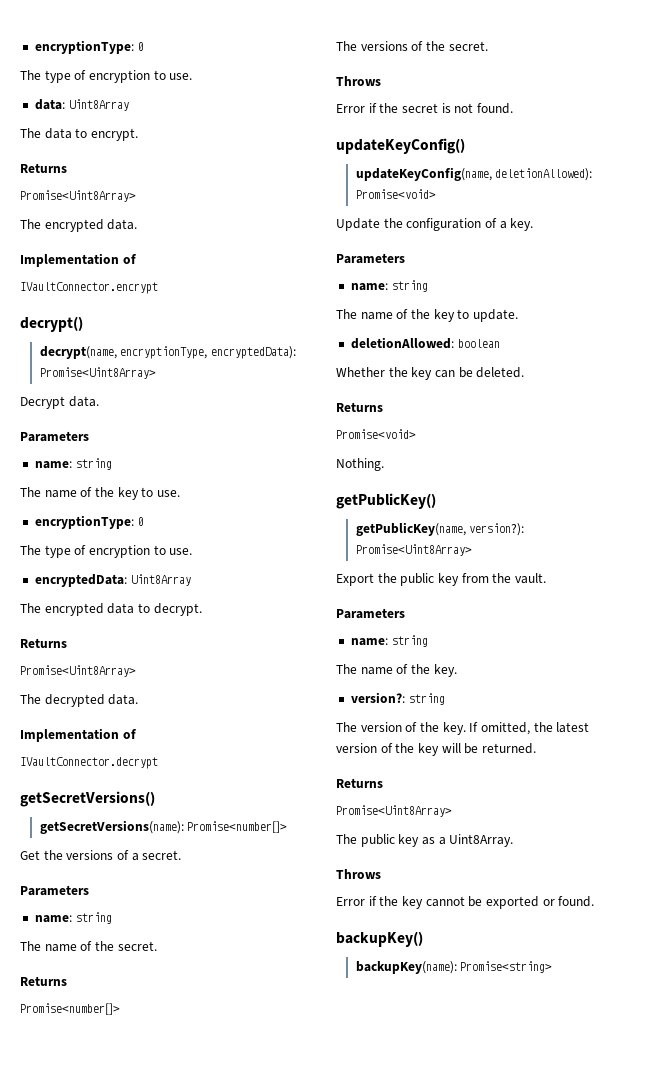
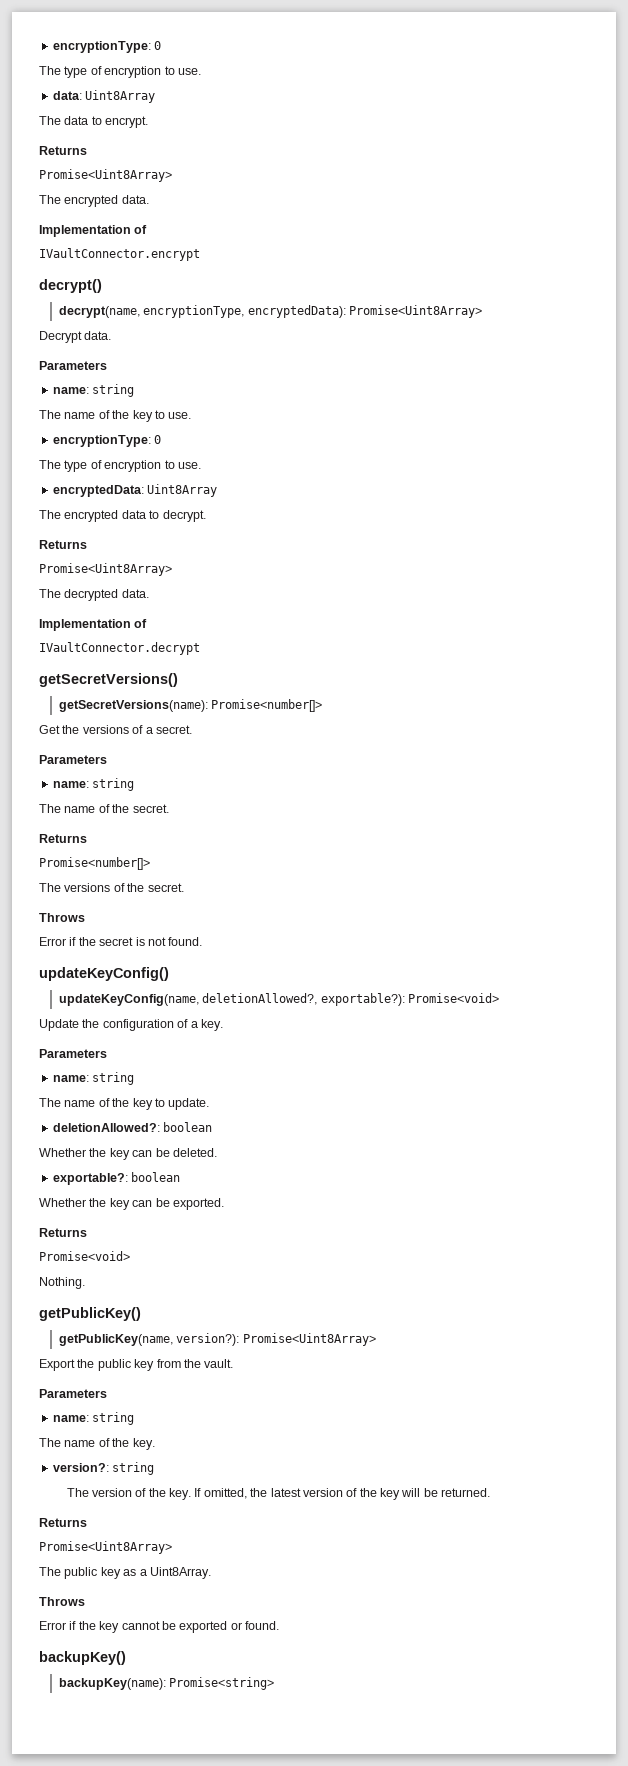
- updateKeyConfig(name, deletionAllowed): Promise<void>
+ updateKeyConfig(name, deletionAllowed?, exportable?): Promise<void>
- deletionAllowed: boolean
+ deletionAllowed?: boolean
+ exportable?: boolean
+ Whether the key can be exported.

